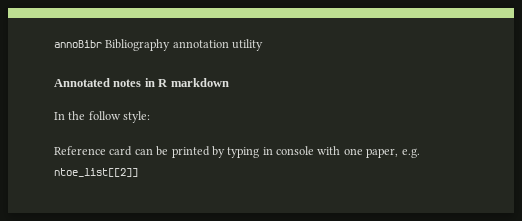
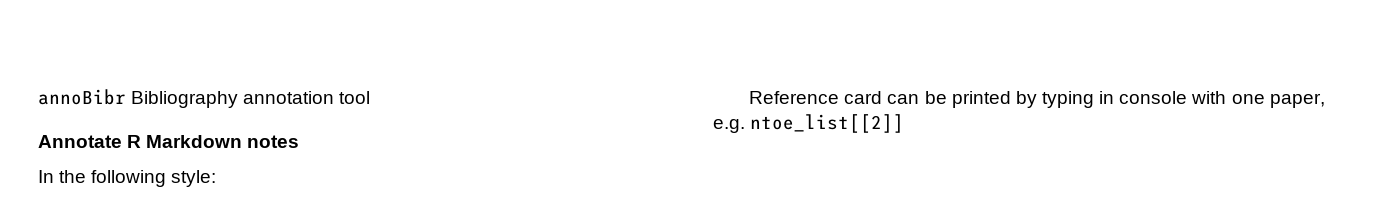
- annoBibr Bibliography annotation utility
- Annotated notes in R markdown
+ annoBibr Bibliography annotation tool
+ Annotate R Markdown notes
- In the follow style:
+ In the following style:

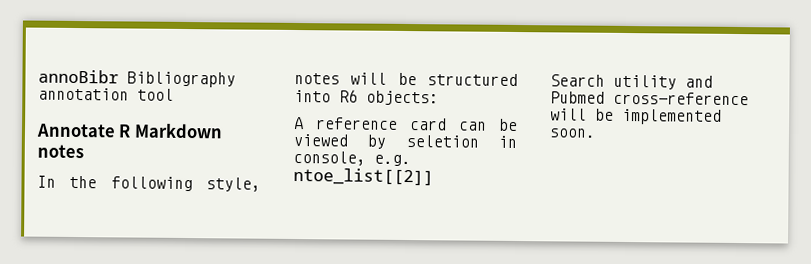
- In the following style:
- Reference card can be printed by typing in console with one paper, e.g. ntoe_list[[2]]
+ In the following style, notes will be structured into R6 objects:
+ A reference card can be viewed by seletion in console, e.g. ntoe_list[[2]]
+ Search utility and Pubmed cross-reference will be implemented soon.

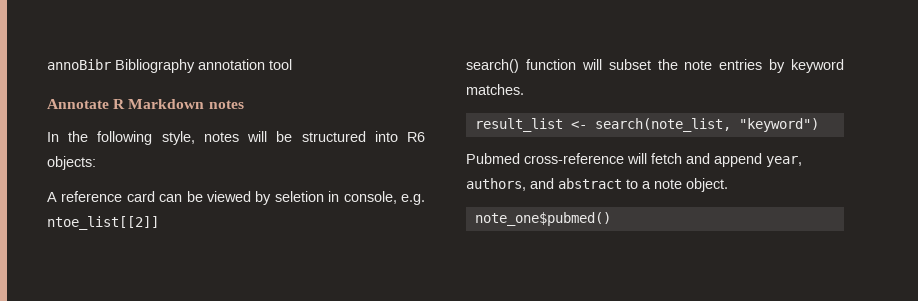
- Search utility and Pubmed cross-reference will be implemented soon.
+ search() function will subset the note entries by keyword matches.
+ result_list <- search(note_list, "keyword")
+ Pubmed cross-reference will fetch and append year, authors, and abstract to a note object.
+ note_one$pubmed()

